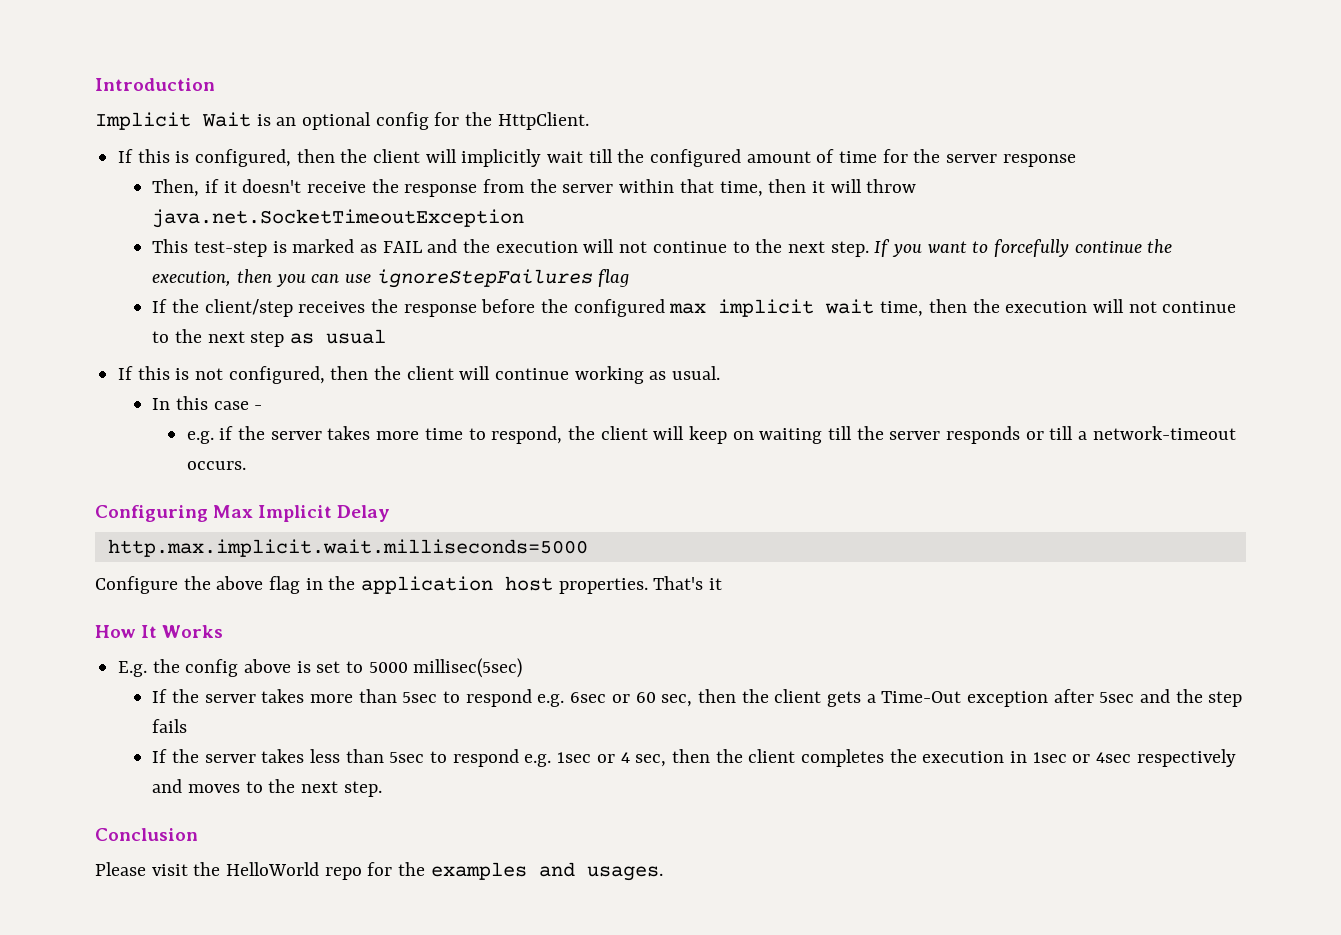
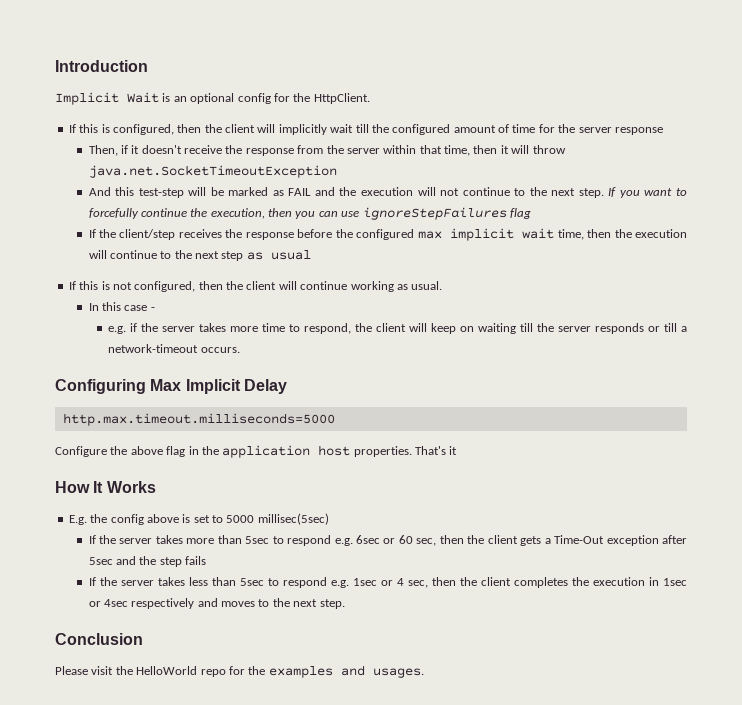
- This test-step is marked as FAIL and the execution will not continue to the next step.
+ And this test-step will be marked as FAIL and the execution will not continue to the next step.
- If the client/step receives the response before the configured max implicit wait time, then the execution will not continue to the next step as usual
+ If the client/step receives the response before the configured max implicit wait time, then the execution will continue to the next step as usual
- http.max.implicit.wait.milliseconds=5000
+ http.max.timeout.milliseconds=5000

